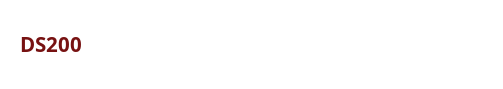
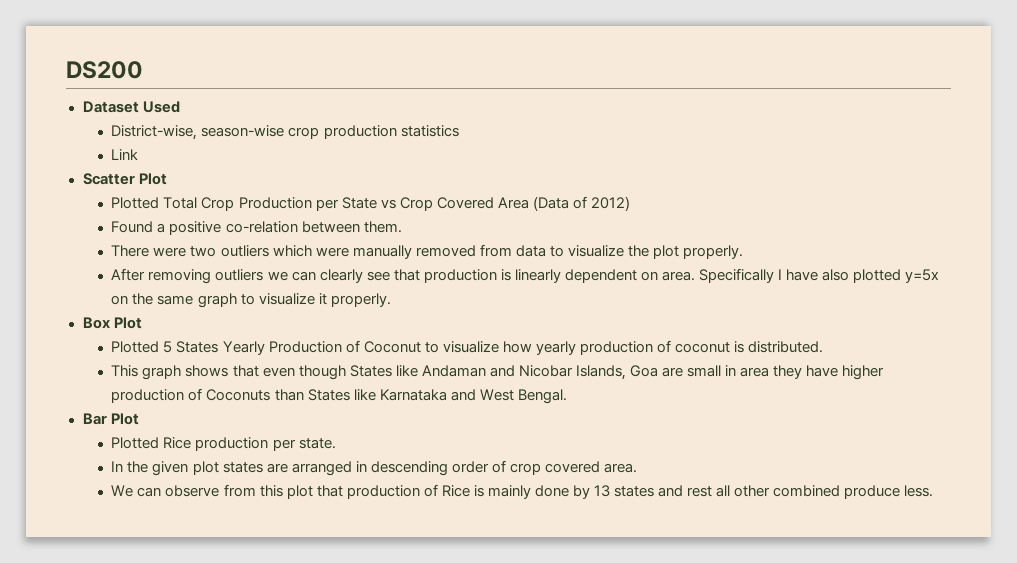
+ Dataset Used
+ District-wise, season-wise crop production statistics
+ Link
+ Scatter Plot
+ Plotted Total Crop Production per State vs Crop Covered Area (Data of 2012)
+ Found a positive co-relation between them.
+ There were two outliers which were manually removed from data to visualize the plot properly.
+ After removing outliers we can clearly see that production is linearly dependent on area. Specifically I have also plotted y=5x on the same graph to visualize it properly.
+ Box Plot
+ Plotted 5 States Yearly Production of Coconut to visualize how yearly production of coconut is distributed.
+ This graph shows that even though States like Andaman and Nicobar Islands, Goa are small in area they have higher production of Coconuts than States like Karnataka and West Bengal.
+ Bar Plot
+ Plotted Rice production per state.
+ In the given plot states are arranged in descending order of crop covered area.
+ We can observe from this plot that production of Rice is mainly done by 13 states and rest all other combined produce less.

